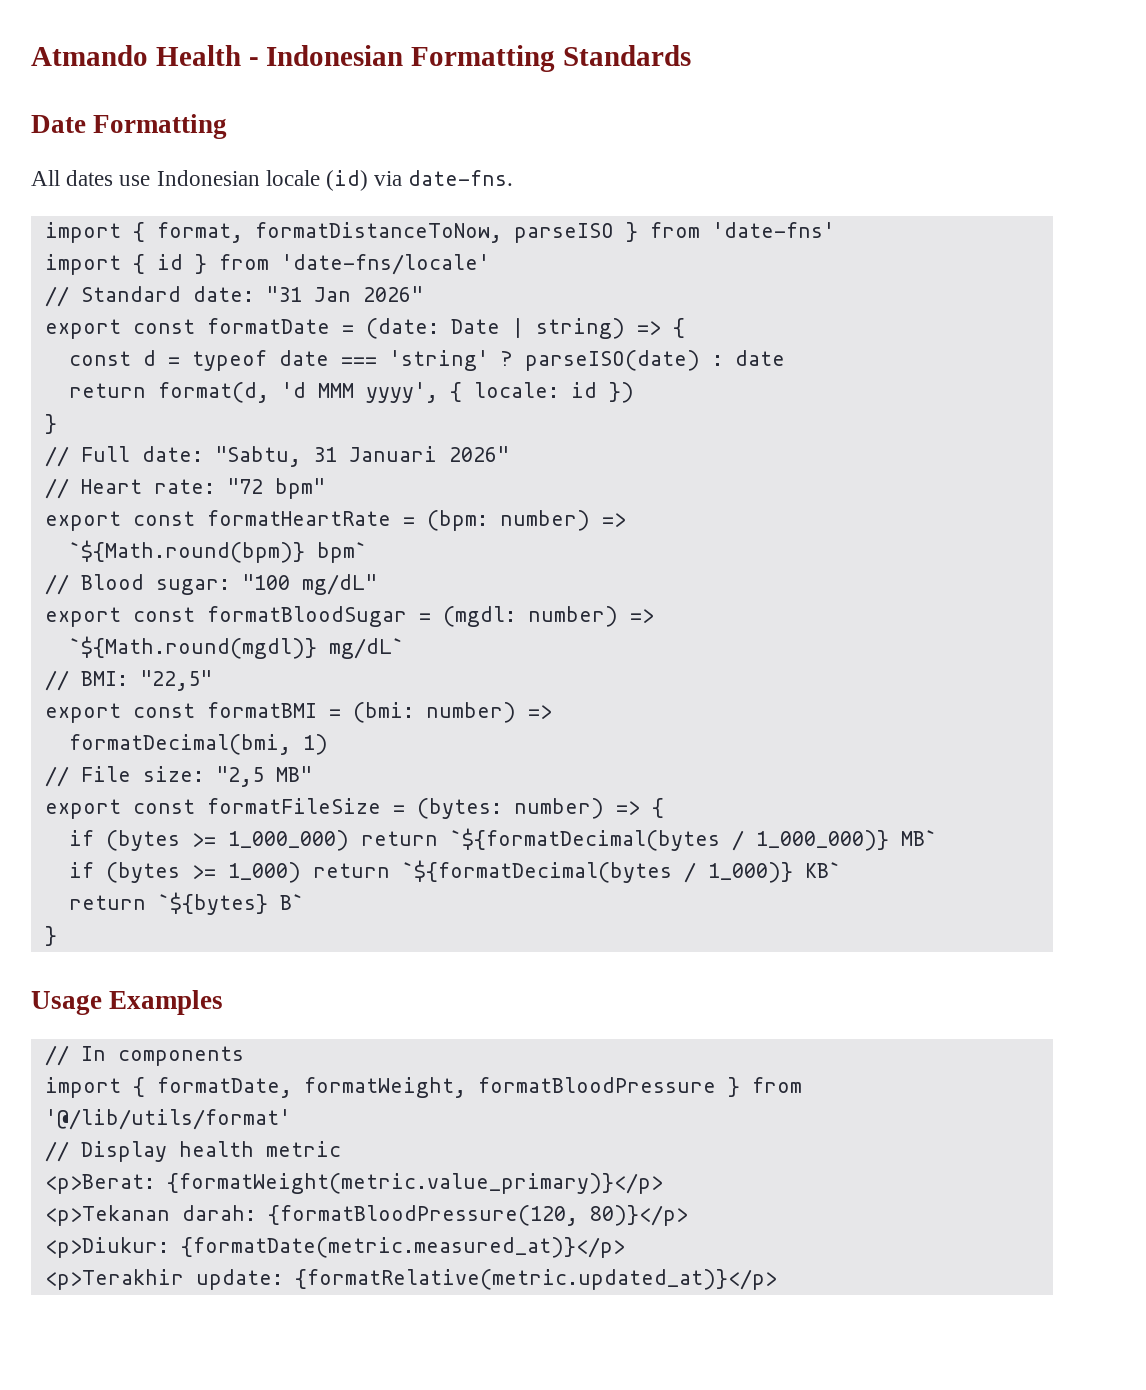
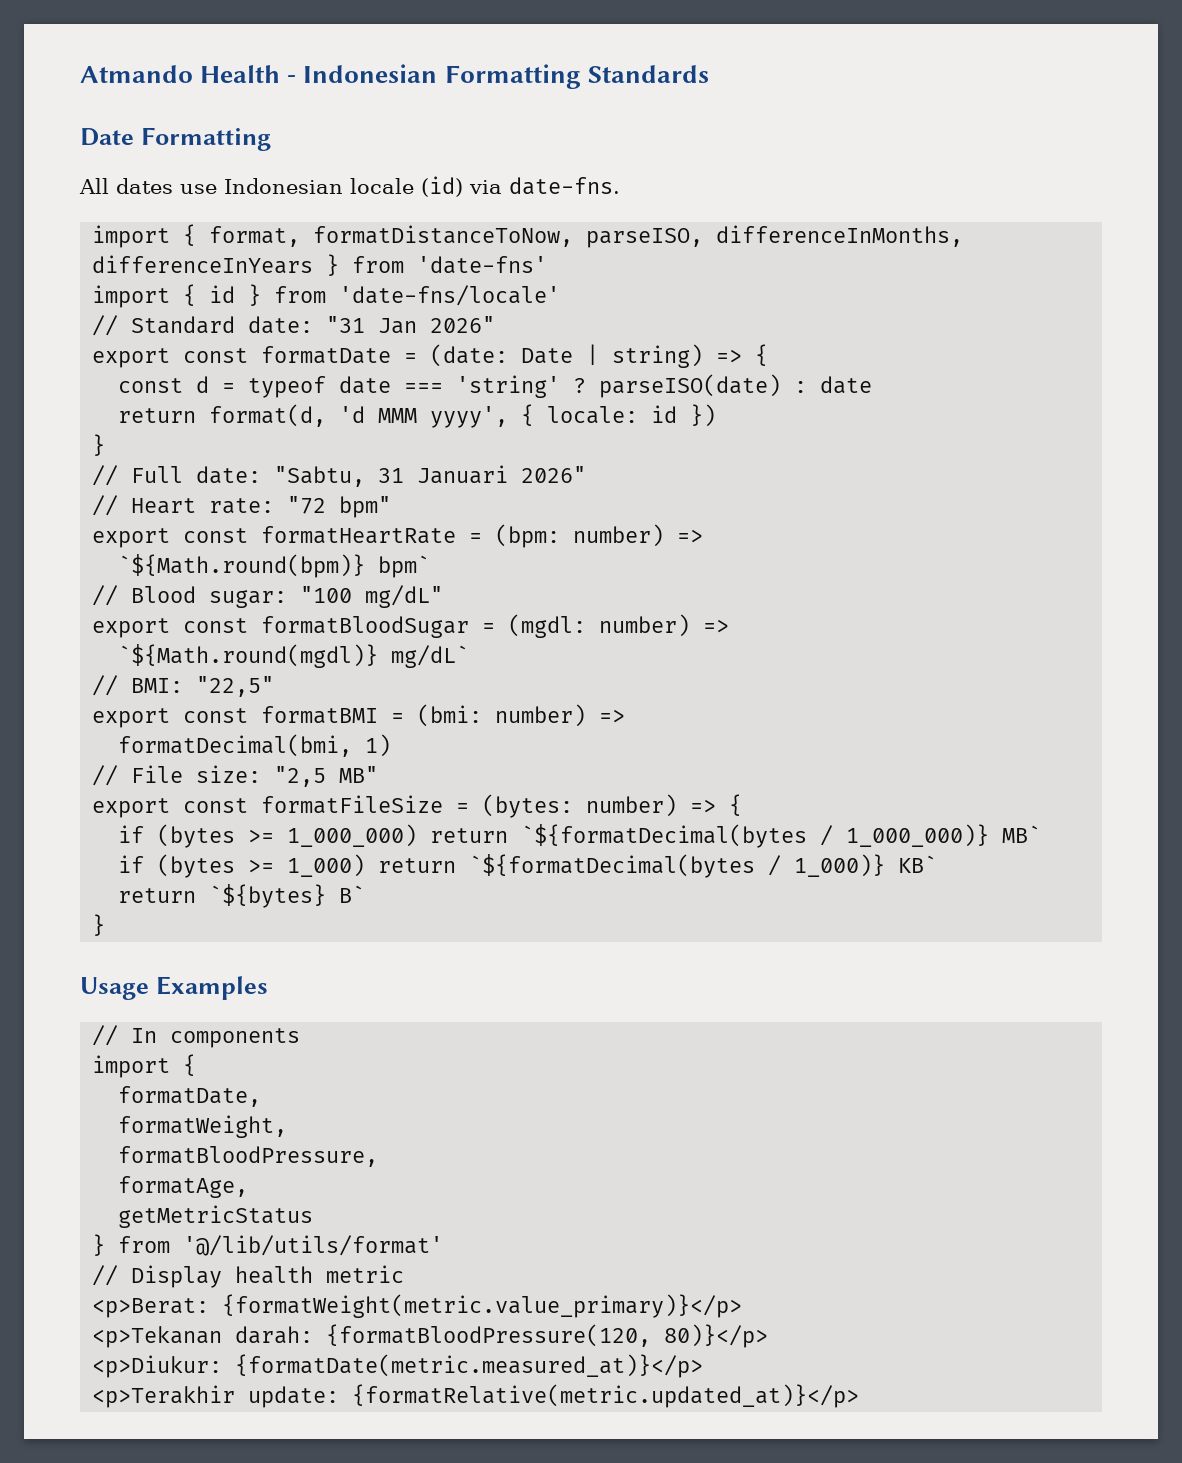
- import { format, formatDistanceToNow, parseISO } from 'date-fns'
+ import { format, formatDistanceToNow, parseISO, differenceInMonths, differenceInYears } from 'date-fns'
  // In components
- import { formatDate, formatWeight, formatBloodPressure } from '@/lib/utils/format'
+ import {
+ formatDate,
+ formatWeight,
+ formatBloodPressure,
+ formatAge,
+ getMetricStatus
+ } from '@/lib/utils/format'

